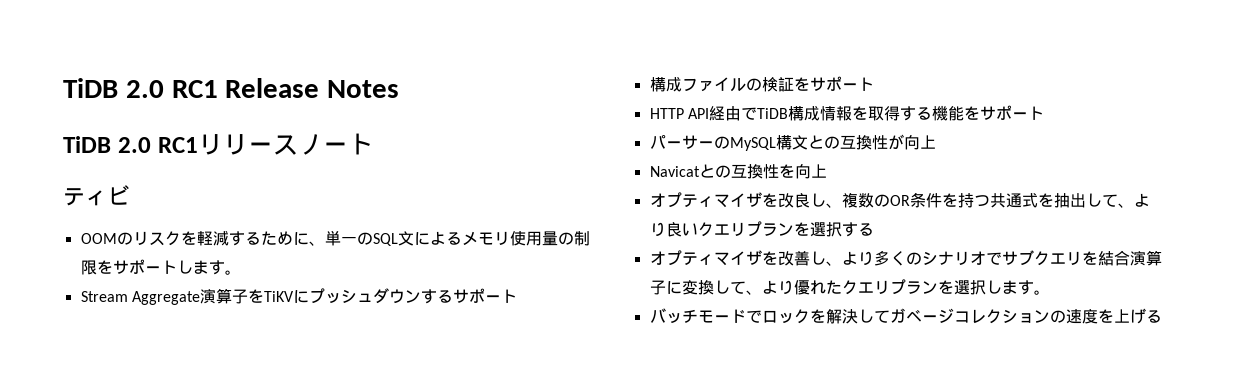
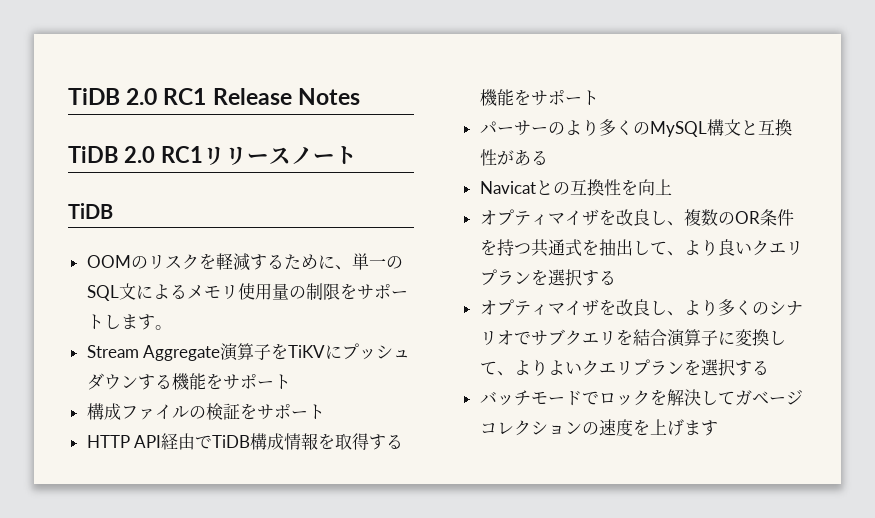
  TiDB 2.0 RC1リリースノート
- ティビ
+ TiDB
- Stream Aggregate演算子をTiKVにプッシュダウンするサポート
+ Stream Aggregate演算子をTiKVにプッシュダウンする機能をサポート
- パーサーのMySQL構文との互換性が向上
+ パーサーのより多くのMySQL構文と互換性がある
- オプティマイザを改善し、より多くのシナリオでサブクエリを結合演算子に変換して、より優れたクエリプランを選択します。
+ オプティマイザを改良し、より多くのシナリオでサブクエリを結合演算子に変換して、よりよいクエリプランを選択する
- バッチモードでロックを解決してガベージコレクションの速度を上げる
+ バッチモードでロックを解決してガベージコレクションの速度を上げます

